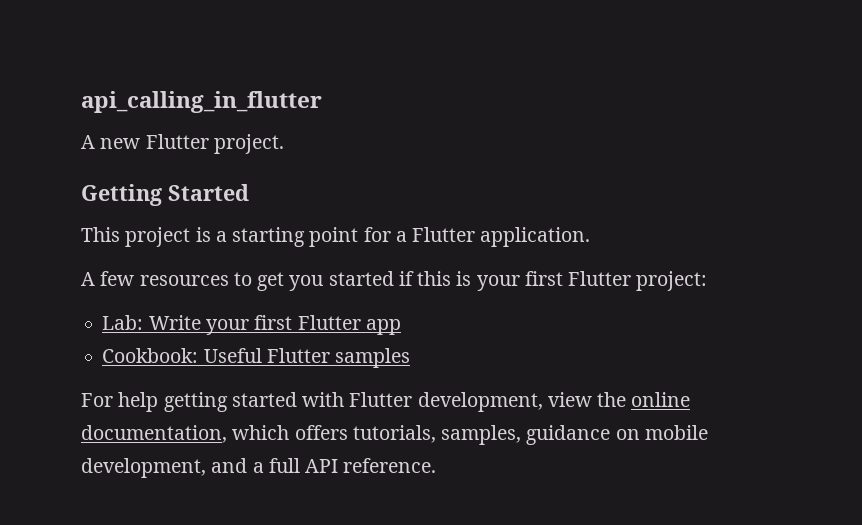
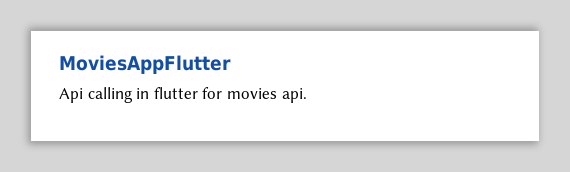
- api_calling_in_flutter
- A new Flutter project.
- Getting Started
- This project is a starting point for a Flutter application.
- A few resources to get you started if this is your first Flutter project:
- Lab: Write your first Flutter app
- Cookbook: Useful Flutter samples
- For help getting started with Flutter development, view the online documentation, which offers tutorials, samples, guidance on mobile development, and a full API reference.
+ MoviesAppFlutter
+ Api calling in flutter for movies api.

